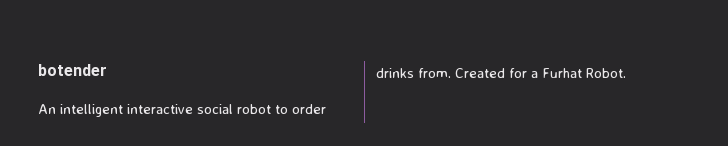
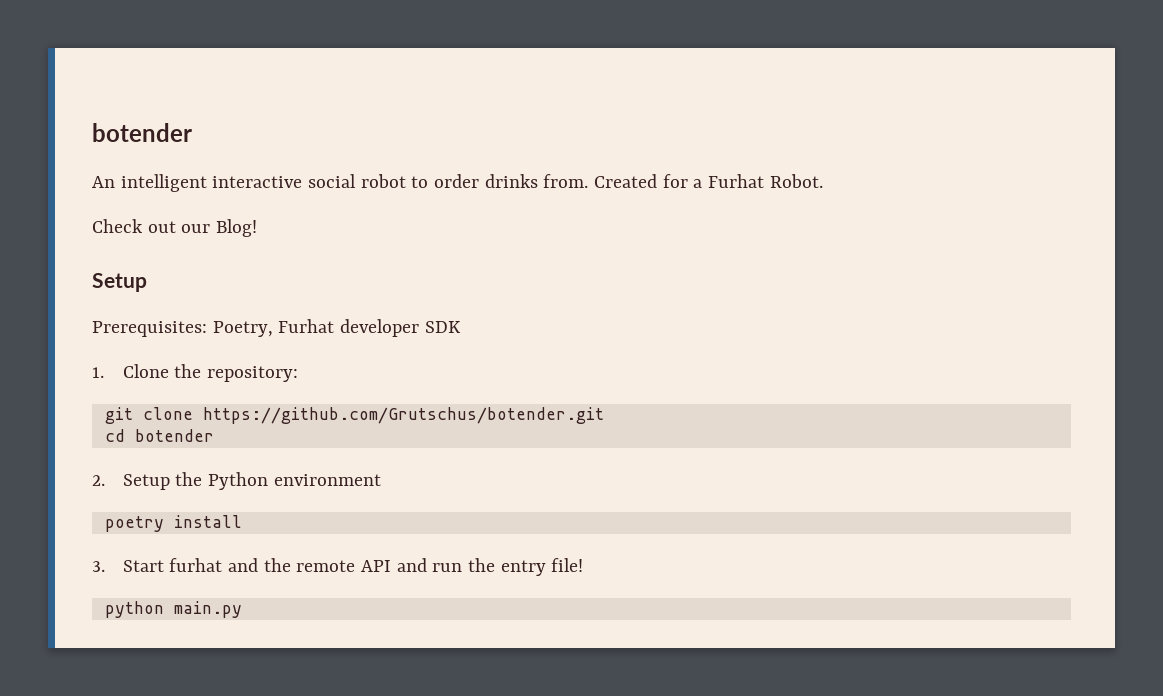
+ Check out our Blog!
+ Setup
+ Prerequisites: Poetry, Furhat developer SDK
+ 1. Clone the repository:
+ git clone https://github.com/Grutschus/botender.git
+ cd botender
+ 2. Setup the Python environment
+ poetry install
+ 3. Start furhat and the remote API and run the entry file!
+ python main.py

